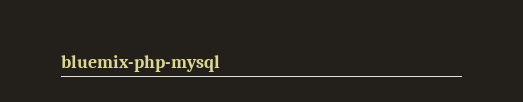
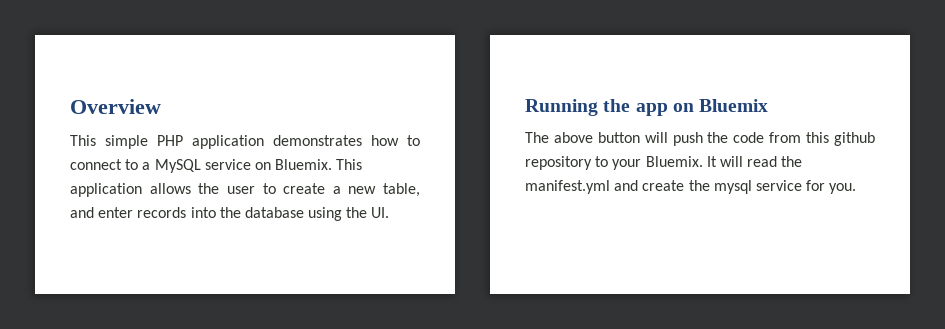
- bluemix-php-mysql
+ Overview
+ This simple PHP application demonstrates how to connect to a MySQL service on Bluemix. This application allows the user to create a new table, and enter records into the database using the UI.
+ Running the app on Bluemix
+ The above button will push the code from this github repository to your Bluemix. It will read the manifest.yml and create the mysql service for you.

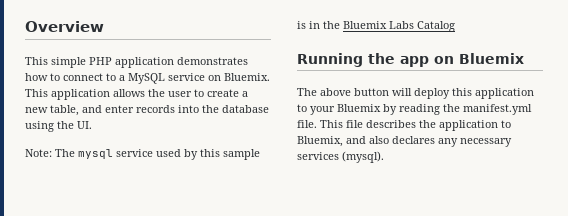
+ Note: The mysql service used by this sample is in the Bluemix Labs Catalog
- The above button will push the code from this github repository to your Bluemix. It will read the manifest.yml and create the mysql service for you.
+ The above button will deploy this application to your Bluemix by reading the manifest.yml file. This file describes the application to Bluemix, and also declares any necessary services (mysql).

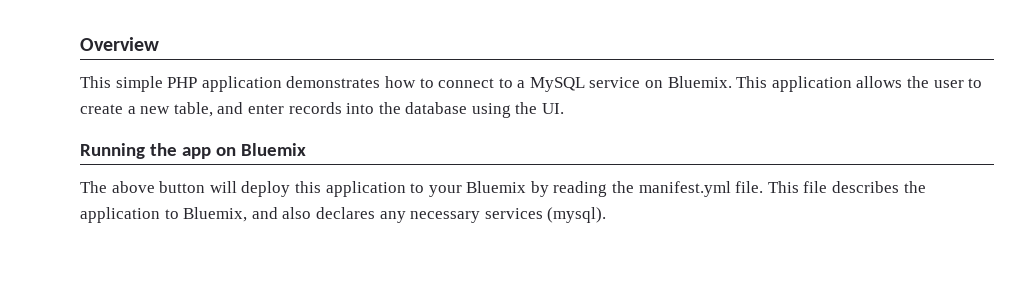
- Note: The mysql service used by this sample is in the Bluemix Labs Catalog

